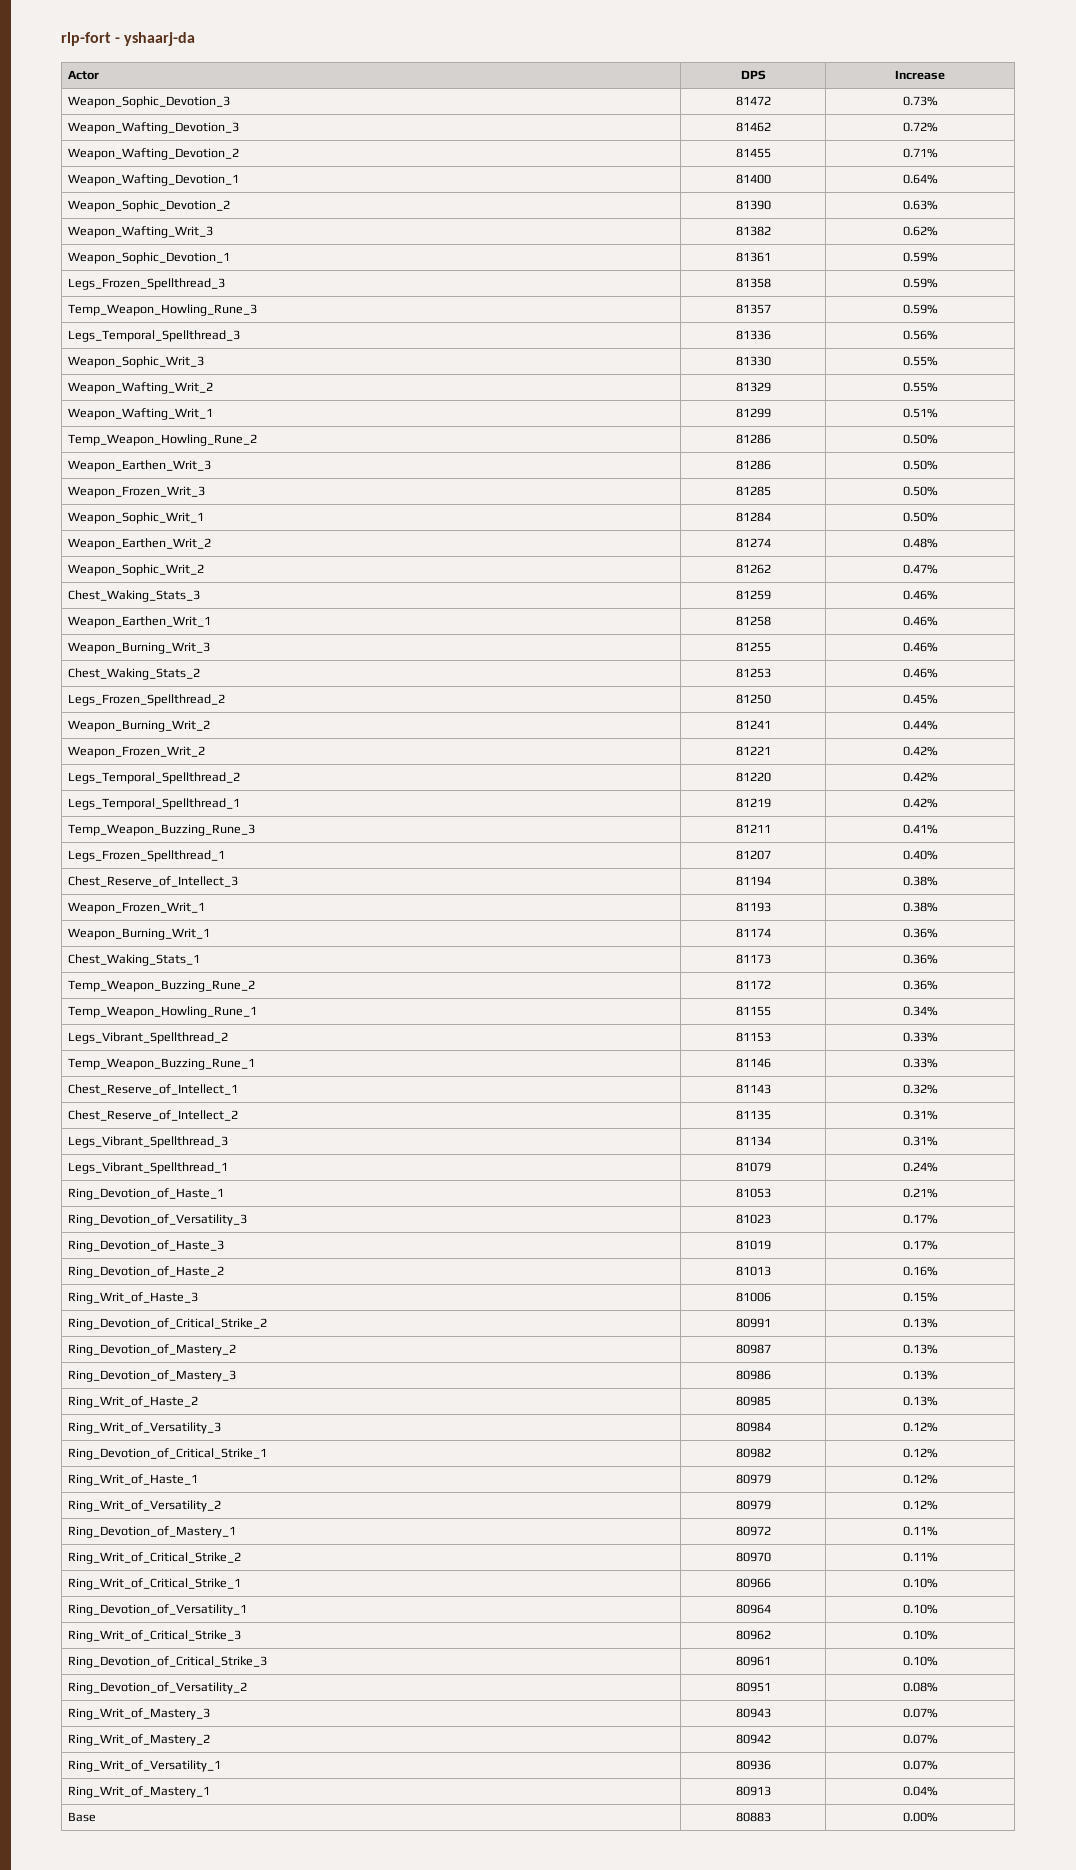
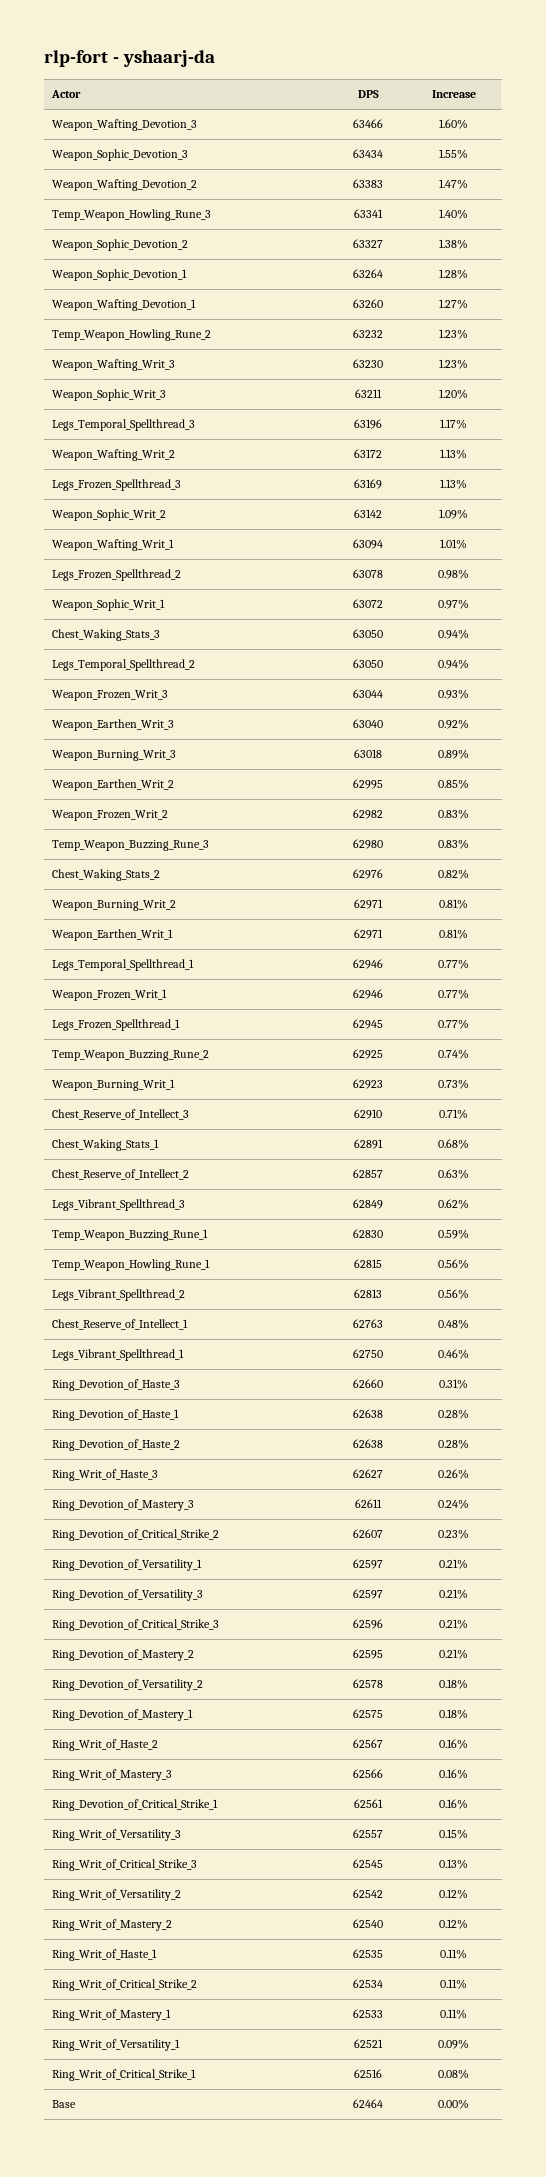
- Weapon_Sophic_Devotion_3 | 81472 | 0.73%
- Weapon_Wafting_Devotion_3 | 81462 | 0.72%
- Weapon_Wafting_Devotion_2 | 81455 | 0.71%
- Weapon_Wafting_Devotion_1 | 81400 | 0.64%
- Weapon_Sophic_Devotion_2 | 81390 | 0.63%
+ Weapon_Wafting_Devotion_3 | 63466 | 1.60%
+ Weapon_Sophic_Devotion_3 | 63434 | 1.55%
+ Weapon_Wafting_Devotion_2 | 63383 | 1.47%
+ Temp_Weapon_Howling_Rune_3 | 63341 | 1.40%
+ Weapon_Sophic_Devotion_2 | 63327 | 1.38%
+ Weapon_Sophic_Devotion_1 | 63264 | 1.28%
+ Weapon_Wafting_Devotion_1 | 63260 | 1.27%
+ Temp_Weapon_Howling_Rune_2 | 63232 | 1.23%
+ Weapon_Wafting_Writ_3 | 63230 | 1.23%
+ Weapon_Sophic_Writ_3 | 63211 | 1.20%
+ Legs_Temporal_Spellthread_3 | 63196 | 1.17%
+ Weapon_Wafting_Writ_2 | 63172 | 1.13%
+ Legs_Frozen_Spellthread_3 | 63169 | 1.13%
+ Weapon_Sophic_Writ_2 | 63142 | 1.09%
+ Weapon_Wafting_Writ_1 | 63094 | 1.01%
+ Legs_Frozen_Spellthread_2 | 63078 | 0.98%
+ Weapon_Sophic_Writ_1 | 63072 | 0.97%
+ Chest_Waking_Stats_3 | 63050 | 0.94%
+ Legs_Temporal_Spellthread_2 | 63050 | 0.94%
+ Weapon_Frozen_Writ_3 | 63044 | 0.93%
+ Weapon_Earthen_Writ_3 | 63040 | 0.92%
+ Weapon_Burning_Writ_3 | 63018 | 0.89%
+ Weapon_Earthen_Writ_2 | 62995 | 0.85%
+ Weapon_Frozen_Writ_2 | 62982 | 0.83%
+ Temp_Weapon_Buzzing_Rune_3 | 62980 | 0.83%
+ Chest_Waking_Stats_2 | 62976 | 0.82%
+ Weapon_Burning_Writ_2 | 62971 | 0.81%
+ Weapon_Earthen_Writ_1 | 62971 | 0.81%
+ Legs_Temporal_Spellthread_1 | 62946 | 0.77%
+ Weapon_Frozen_Writ_1 | 62946 | 0.77%
+ Legs_Frozen_Spellthread_1 | 62945 | 0.77%
+ Temp_Weapon_Buzzing_Rune_2 | 62925 | 0.74%
+ Weapon_Burning_Writ_1 | 62923 | 0.73%
+ Chest_Reserve_of_Intellect_3 | 62910 | 0.71%
+ Chest_Waking_Stats_1 | 62891 | 0.68%
+ Chest_Reserve_of_Intellect_2 | 62857 | 0.63%
- Weapon_Wafting_Writ_3 | 81382 | 0.62%
+ Legs_Vibrant_Spellthread_3 | 62849 | 0.62%
- Weapon_Sophic_Devotion_1 | 81361 | 0.59%
- Legs_Frozen_Spellthread_3 | 81358 | 0.59%
- Temp_Weapon_Howling_Rune_3 | 81357 | 0.59%
- Legs_Temporal_Spellthread_3 | 81336 | 0.56%
- Weapon_Sophic_Writ_3 | 81330 | 0.55%
- Weapon_Wafting_Writ_2 | 81329 | 0.55%
- Weapon_Wafting_Writ_1 | 81299 | 0.51%
- Temp_Weapon_Howling_Rune_2 | 81286 | 0.50%
- Weapon_Earthen_Writ_3 | 81286 | 0.50%
- Weapon_Frozen_Writ_3 | 81285 | 0.50%
- Weapon_Sophic_Writ_1 | 81284 | 0.50%
- Weapon_Earthen_Writ_2 | 81274 | 0.48%
- Weapon_Sophic_Writ_2 | 81262 | 0.47%
- Chest_Waking_Stats_3 | 81259 | 0.46%
- Weapon_Earthen_Writ_1 | 81258 | 0.46%
- Weapon_Burning_Writ_3 | 81255 | 0.46%
- Chest_Waking_Stats_2 | 81253 | 0.46%
- Legs_Frozen_Spellthread_2 | 81250 | 0.45%
- Weapon_Burning_Writ_2 | 81241 | 0.44%
- Weapon_Frozen_Writ_2 | 81221 | 0.42%
- Legs_Temporal_Spellthread_2 | 81220 | 0.42%
- Legs_Temporal_Spellthread_1 | 81219 | 0.42%
- Temp_Weapon_Buzzing_Rune_3 | 81211 | 0.41%
- Legs_Frozen_Spellthread_1 | 81207 | 0.40%
- Chest_Reserve_of_Intellect_3 | 81194 | 0.38%
- Weapon_Frozen_Writ_1 | 81193 | 0.38%
- Weapon_Burning_Writ_1 | 81174 | 0.36%
- Chest_Waking_Stats_1 | 81173 | 0.36%
- Temp_Weapon_Buzzing_Rune_2 | 81172 | 0.36%
- Temp_Weapon_Howling_Rune_1 | 81155 | 0.34%
- Legs_Vibrant_Spellthread_2 | 81153 | 0.33%
- Temp_Weapon_Buzzing_Rune_1 | 81146 | 0.33%
- Chest_Reserve_of_Intellect_1 | 81143 | 0.32%
- Chest_Reserve_of_Intellect_2 | 81135 | 0.31%
- Legs_Vibrant_Spellthread_3 | 81134 | 0.31%
- Legs_Vibrant_Spellthread_1 | 81079 | 0.24%
- Ring_Devotion_of_Haste_1 | 81053 | 0.21%
- Ring_Devotion_of_Versatility_3 | 81023 | 0.17%
- Ring_Devotion_of_Haste_3 | 81019 | 0.17%
- Ring_Devotion_of_Haste_2 | 81013 | 0.16%
- Ring_Writ_of_Haste_3 | 81006 | 0.15%
+ Temp_Weapon_Buzzing_Rune_1 | 62830 | 0.59%
+ Temp_Weapon_Howling_Rune_1 | 62815 | 0.56%
+ Legs_Vibrant_Spellthread_2 | 62813 | 0.56%
+ Chest_Reserve_of_Intellect_1 | 62763 | 0.48%
+ Legs_Vibrant_Spellthread_1 | 62750 | 0.46%
+ Ring_Devotion_of_Haste_3 | 62660 | 0.31%
+ Ring_Devotion_of_Haste_1 | 62638 | 0.28%
+ Ring_Devotion_of_Haste_2 | 62638 | 0.28%
+ Ring_Writ_of_Haste_3 | 62627 | 0.26%
+ Ring_Devotion_of_Mastery_3 | 62611 | 0.24%
+ Ring_Devotion_of_Critical_Strike_2 | 62607 | 0.23%
+ Ring_Devotion_of_Versatility_1 | 62597 | 0.21%
+ Ring_Devotion_of_Versatility_3 | 62597 | 0.21%
+ Ring_Devotion_of_Critical_Strike_3 | 62596 | 0.21%
+ Ring_Devotion_of_Mastery_2 | 62595 | 0.21%
+ Ring_Devotion_of_Versatility_2 | 62578 | 0.18%
+ Ring_Devotion_of_Mastery_1 | 62575 | 0.18%
+ Ring_Writ_of_Haste_2 | 62567 | 0.16%
+ Ring_Writ_of_Mastery_3 | 62566 | 0.16%
+ Ring_Devotion_of_Critical_Strike_1 | 62561 | 0.16%
+ Ring_Writ_of_Versatility_3 | 62557 | 0.15%
- Ring_Devotion_of_Critical_Strike_2 | 80991 | 0.13%
- Ring_Devotion_of_Mastery_2 | 80987 | 0.13%
- Ring_Devotion_of_Mastery_3 | 80986 | 0.13%
- Ring_Writ_of_Haste_2 | 80985 | 0.13%
- Ring_Writ_of_Versatility_3 | 80984 | 0.12%
- Ring_Devotion_of_Critical_Strike_1 | 80982 | 0.12%
+ Ring_Writ_of_Critical_Strike_3 | 62545 | 0.13%
+ Ring_Writ_of_Versatility_2 | 62542 | 0.12%
+ Ring_Writ_of_Mastery_2 | 62540 | 0.12%
- Ring_Writ_of_Haste_1 | 80979 | 0.12%
- Ring_Writ_of_Versatility_2 | 80979 | 0.12%
- Ring_Devotion_of_Mastery_1 | 80972 | 0.11%
+ Ring_Writ_of_Haste_1 | 62535 | 0.11%
- Ring_Writ_of_Critical_Strike_2 | 80970 | 0.11%
- Ring_Writ_of_Critical_Strike_1 | 80966 | 0.10%
- Ring_Devotion_of_Versatility_1 | 80964 | 0.10%
- Ring_Writ_of_Critical_Strike_3 | 80962 | 0.10%
- Ring_Devotion_of_Critical_Strike_3 | 80961 | 0.10%
- Ring_Devotion_of_Versatility_2 | 80951 | 0.08%
- Ring_Writ_of_Mastery_3 | 80943 | 0.07%
- Ring_Writ_of_Mastery_2 | 80942 | 0.07%
- Ring_Writ_of_Versatility_1 | 80936 | 0.07%
- Ring_Writ_of_Mastery_1 | 80913 | 0.04%
+ Ring_Writ_of_Critical_Strike_2 | 62534 | 0.11%
+ Ring_Writ_of_Mastery_1 | 62533 | 0.11%
+ Ring_Writ_of_Versatility_1 | 62521 | 0.09%
+ Ring_Writ_of_Critical_Strike_1 | 62516 | 0.08%
- Base | 80883 | 0.00%
+ Base | 62464 | 0.00%

